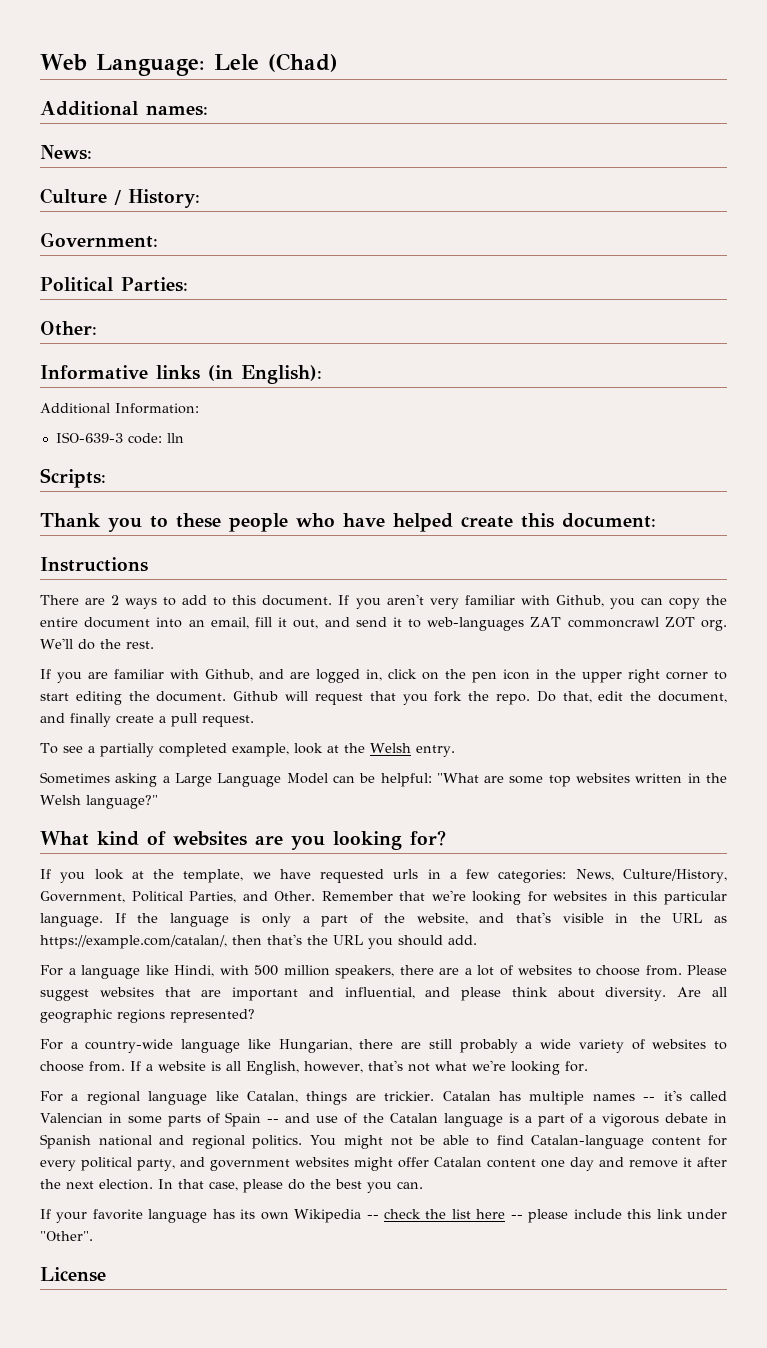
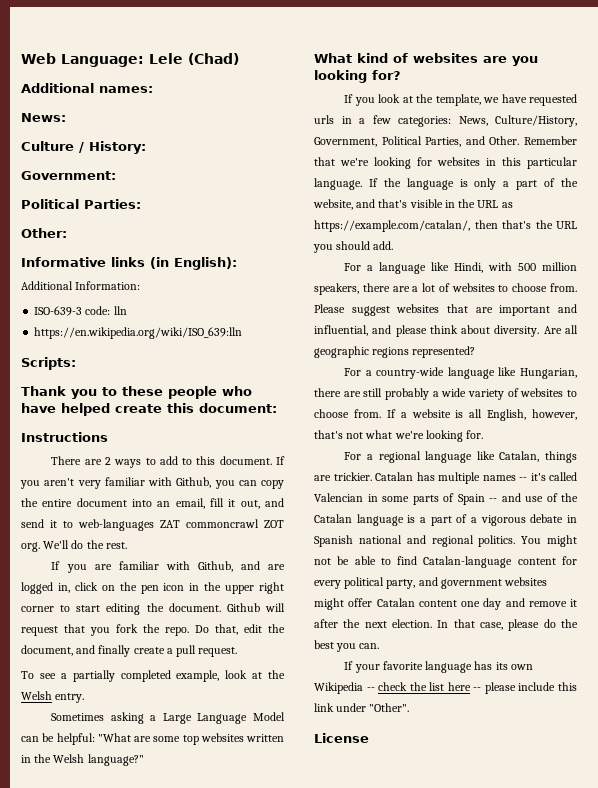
+ https://en.wikipedia.org/wiki/ISO_639:lln

